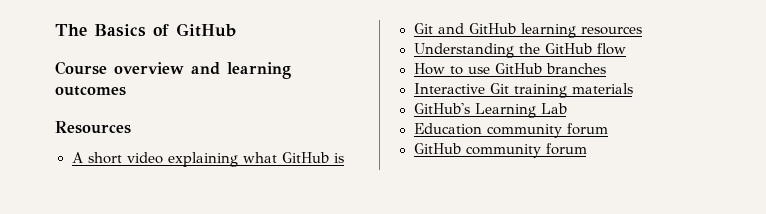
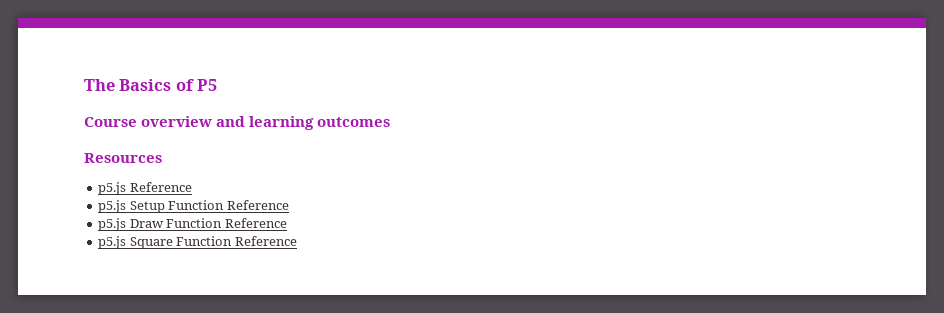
- The Basics of GitHub
+ The Basics of P5
- A short video explaining what GitHub is
- Git and GitHub learning resources
- Understanding the GitHub flow
- How to use GitHub branches
- Interactive Git training materials
- GitHub's Learning Lab
- Education community forum
- GitHub community forum
+ p5.js Reference
+ p5.js Setup Function Reference
+ p5.js Draw Function Reference
+ p5.js Square Function Reference

